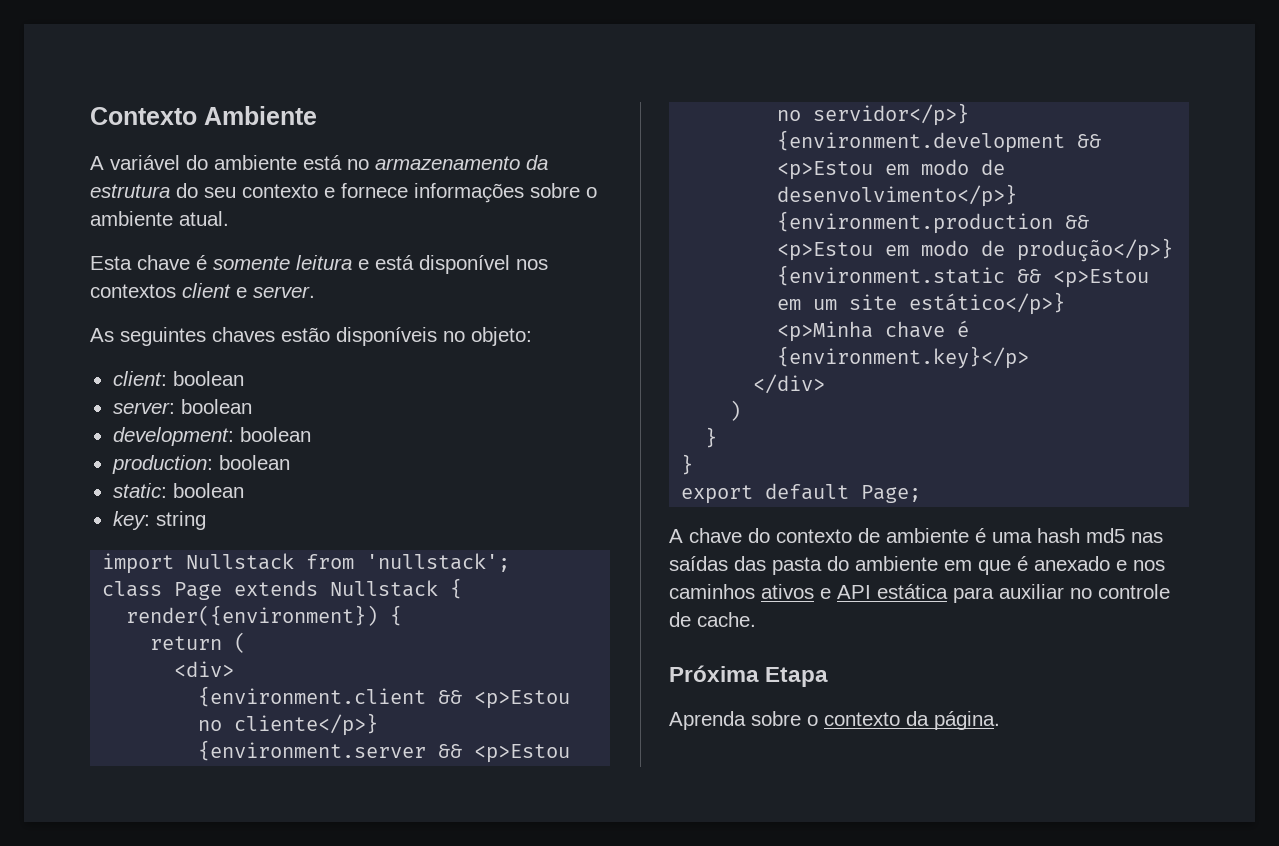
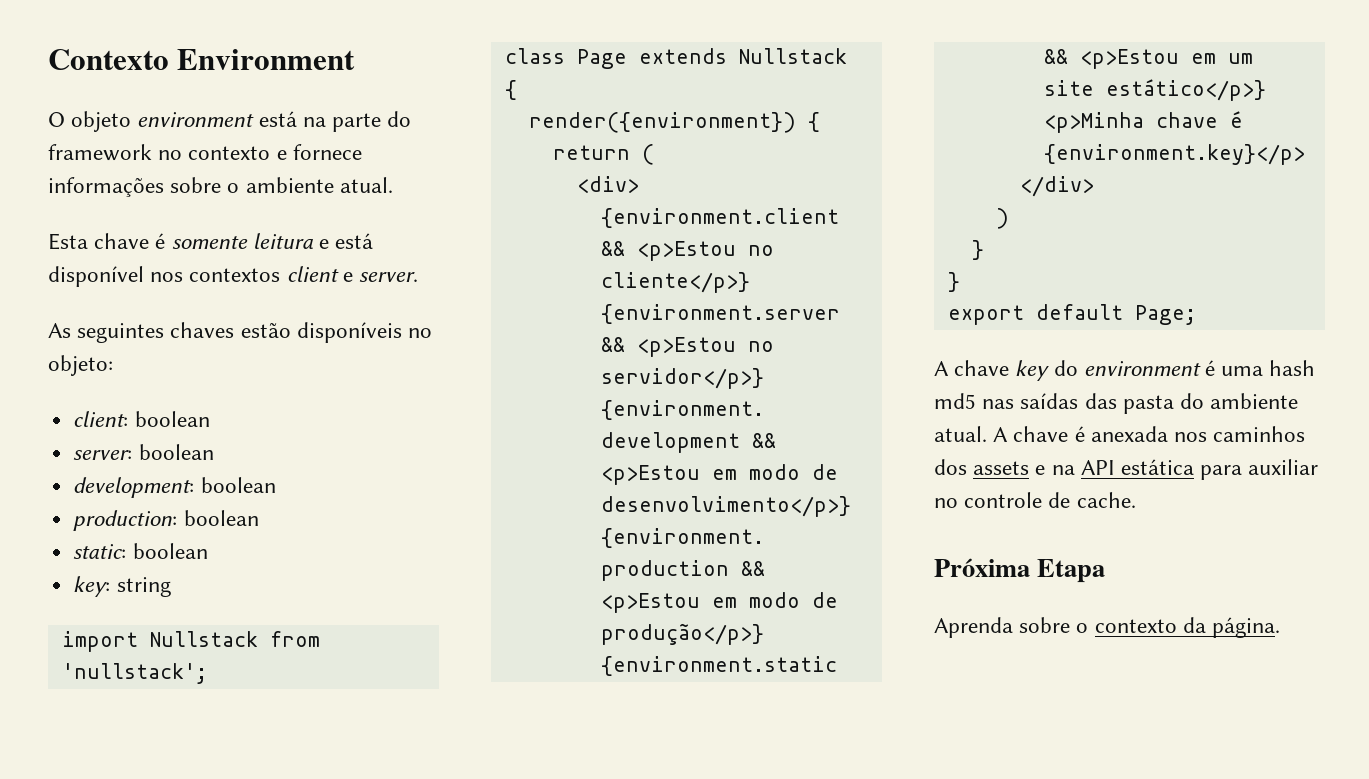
- Contexto Ambiente
- A variável do ambiente está no armazenamento da estrutura do seu contexto e fornece informações sobre o ambiente atual.
+ Contexto Environment
+ O objeto environment está na parte do framework no contexto e fornece informações sobre o ambiente atual.
- A chave do contexto de ambiente é uma hash md5 nas saídas das pasta do ambiente em que é anexado e nos caminhos ativos e API estática para auxiliar no controle de cache.
+ A chave key do environment é uma hash md5 nas saídas das pasta do ambiente atual. A chave é anexada nos caminhos dos assets e na API estática para auxiliar no controle de cache.

